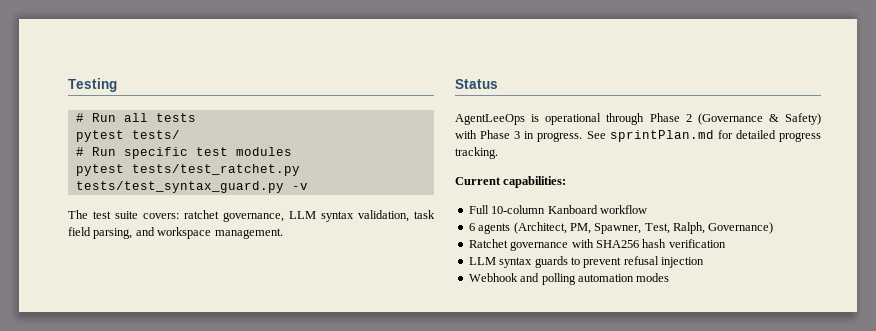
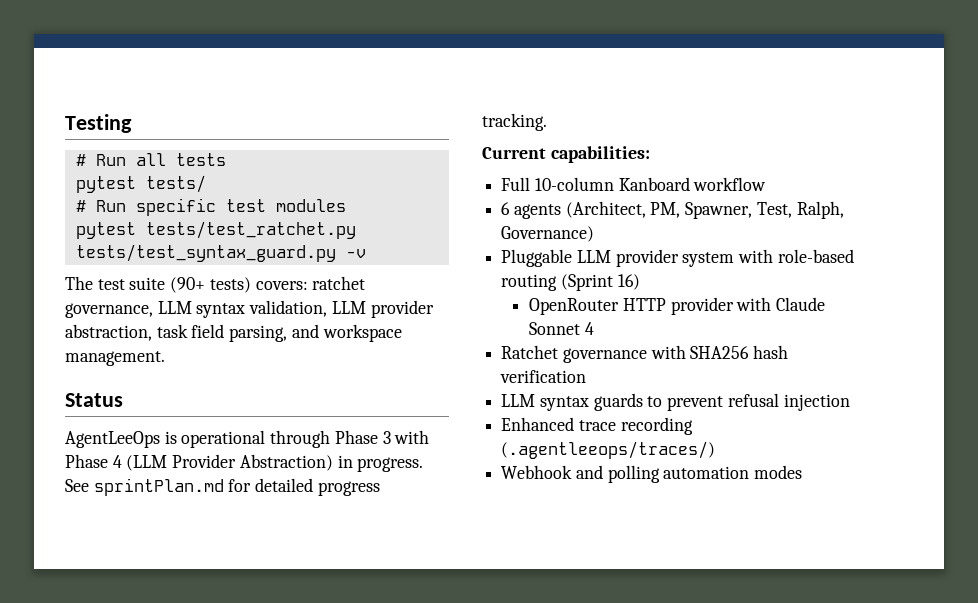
- The test suite covers: ratchet governance, LLM syntax validation, task field parsing, and workspace management.
+ The test suite (90+ tests) covers: ratchet governance, LLM syntax validation, LLM provider abstraction, task field parsing, and workspace management.
- AgentLeeOps is operational through Phase 2 (Governance & Safety) with Phase 3 in progress.
+ AgentLeeOps is operational through Phase 3 with Phase 4 (LLM Provider Abstraction) in progress.
+ Pluggable LLM provider system with role-based routing (Sprint 16)
+ OpenRouter HTTP provider with Claude Sonnet 4
+ Enhanced trace recording (.agentleeops/traces/)

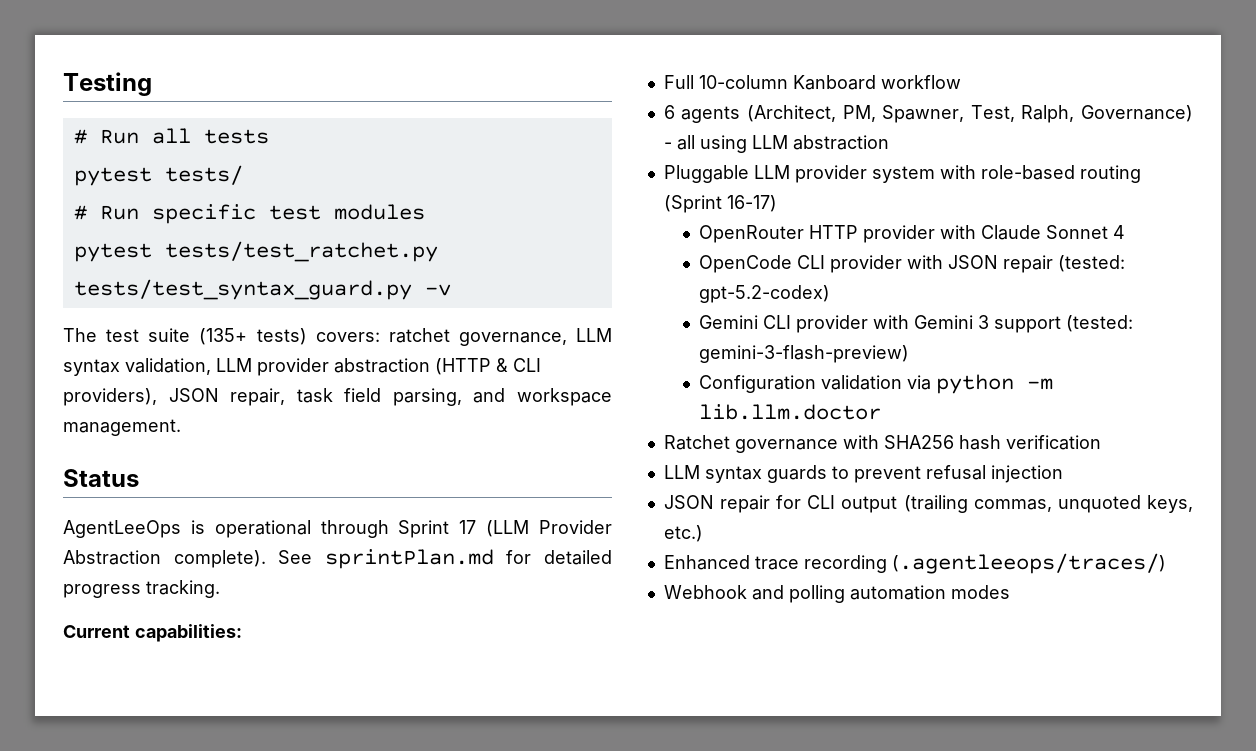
- The test suite (90+ tests) covers: ratchet governance, LLM syntax validation, LLM provider abstraction, task field parsing, and workspace management.
+ The test suite (135+ tests) covers: ratchet governance, LLM syntax validation, LLM provider abstraction (HTTP & CLI providers), JSON repair, task field parsing, and workspace management.
- AgentLeeOps is operational through Phase 3 with Phase 4 (LLM Provider Abstraction) in progress.
+ AgentLeeOps is operational through Sprint 17 (LLM Provider Abstraction complete).
- 6 agents (Architect, PM, Spawner, Test, Ralph, Governance)
+ 6 agents (Architect, PM, Spawner, Test, Ralph, Governance) - all using LLM abstraction
- Pluggable LLM provider system with role-based routing (Sprint 16)
+ Pluggable LLM provider system with role-based routing (Sprint 16-17)
+ OpenCode CLI provider with JSON repair (tested: gpt-5.2-codex)
+ Gemini CLI provider with Gemini 3 support (tested: gemini-3-flash-preview)
+ Configuration validation via python -m lib.llm.doctor
+ JSON repair for CLI output (trailing commas, unquoted keys, etc.)

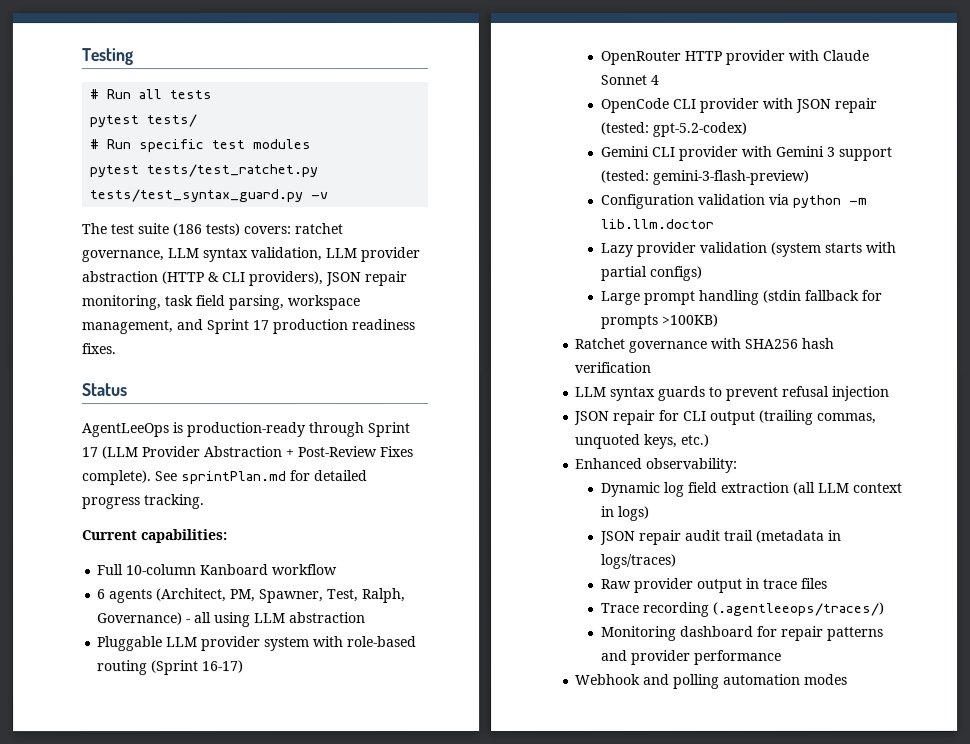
- The test suite (135+ tests) covers: ratchet governance, LLM syntax validation, LLM provider abstraction (HTTP & CLI providers), JSON repair, task field parsing, and workspace management.
+ The test suite (186 tests) covers: ratchet governance, LLM syntax validation, LLM provider abstraction (HTTP & CLI providers), JSON repair monitoring, task field parsing, workspace management, and Sprint 17 production readiness fixes.
- AgentLeeOps is operational through Sprint 17 (LLM Provider Abstraction complete).
+ AgentLeeOps is production-ready through Sprint 17 (LLM Provider Abstraction + Post-Review Fixes complete).
+ Lazy provider validation (system starts with partial configs)
+ Large prompt handling (stdin fallback for prompts >100KB)
- Enhanced trace recording (.agentleeops/traces/)
+ Enhanced observability:
+ Dynamic log field extraction (all LLM context in logs)
+ JSON repair audit trail (metadata in logs/traces)
+ Raw provider output in trace files
+ Trace recording (.agentleeops/traces/)
+ Monitoring dashboard for repair patterns and provider performance

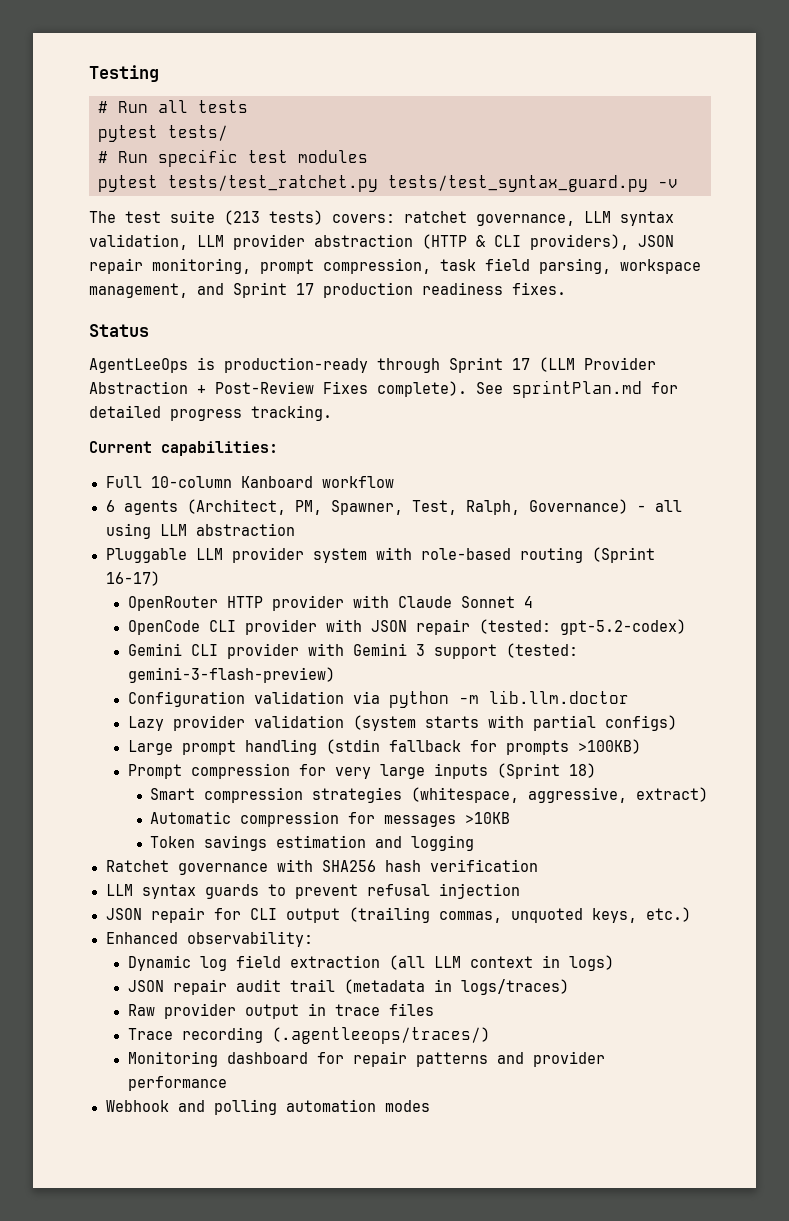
- The test suite (186 tests) covers: ratchet governance, LLM syntax validation, LLM provider abstraction (HTTP & CLI providers), JSON repair monitoring, task field parsing, workspace management, and Sprint 17 production readiness fixes.
+ The test suite (213 tests) covers: ratchet governance, LLM syntax validation, LLM provider abstraction (HTTP & CLI providers), JSON repair monitoring, prompt compression, task field parsing, workspace management, and Sprint 17 production readiness fixes.
+ Prompt compression for very large inputs (Sprint 18)
+ Smart compression strategies (whitespace, aggressive, extract)
+ Automatic compression for messages >10KB
+ Token savings estimation and logging

